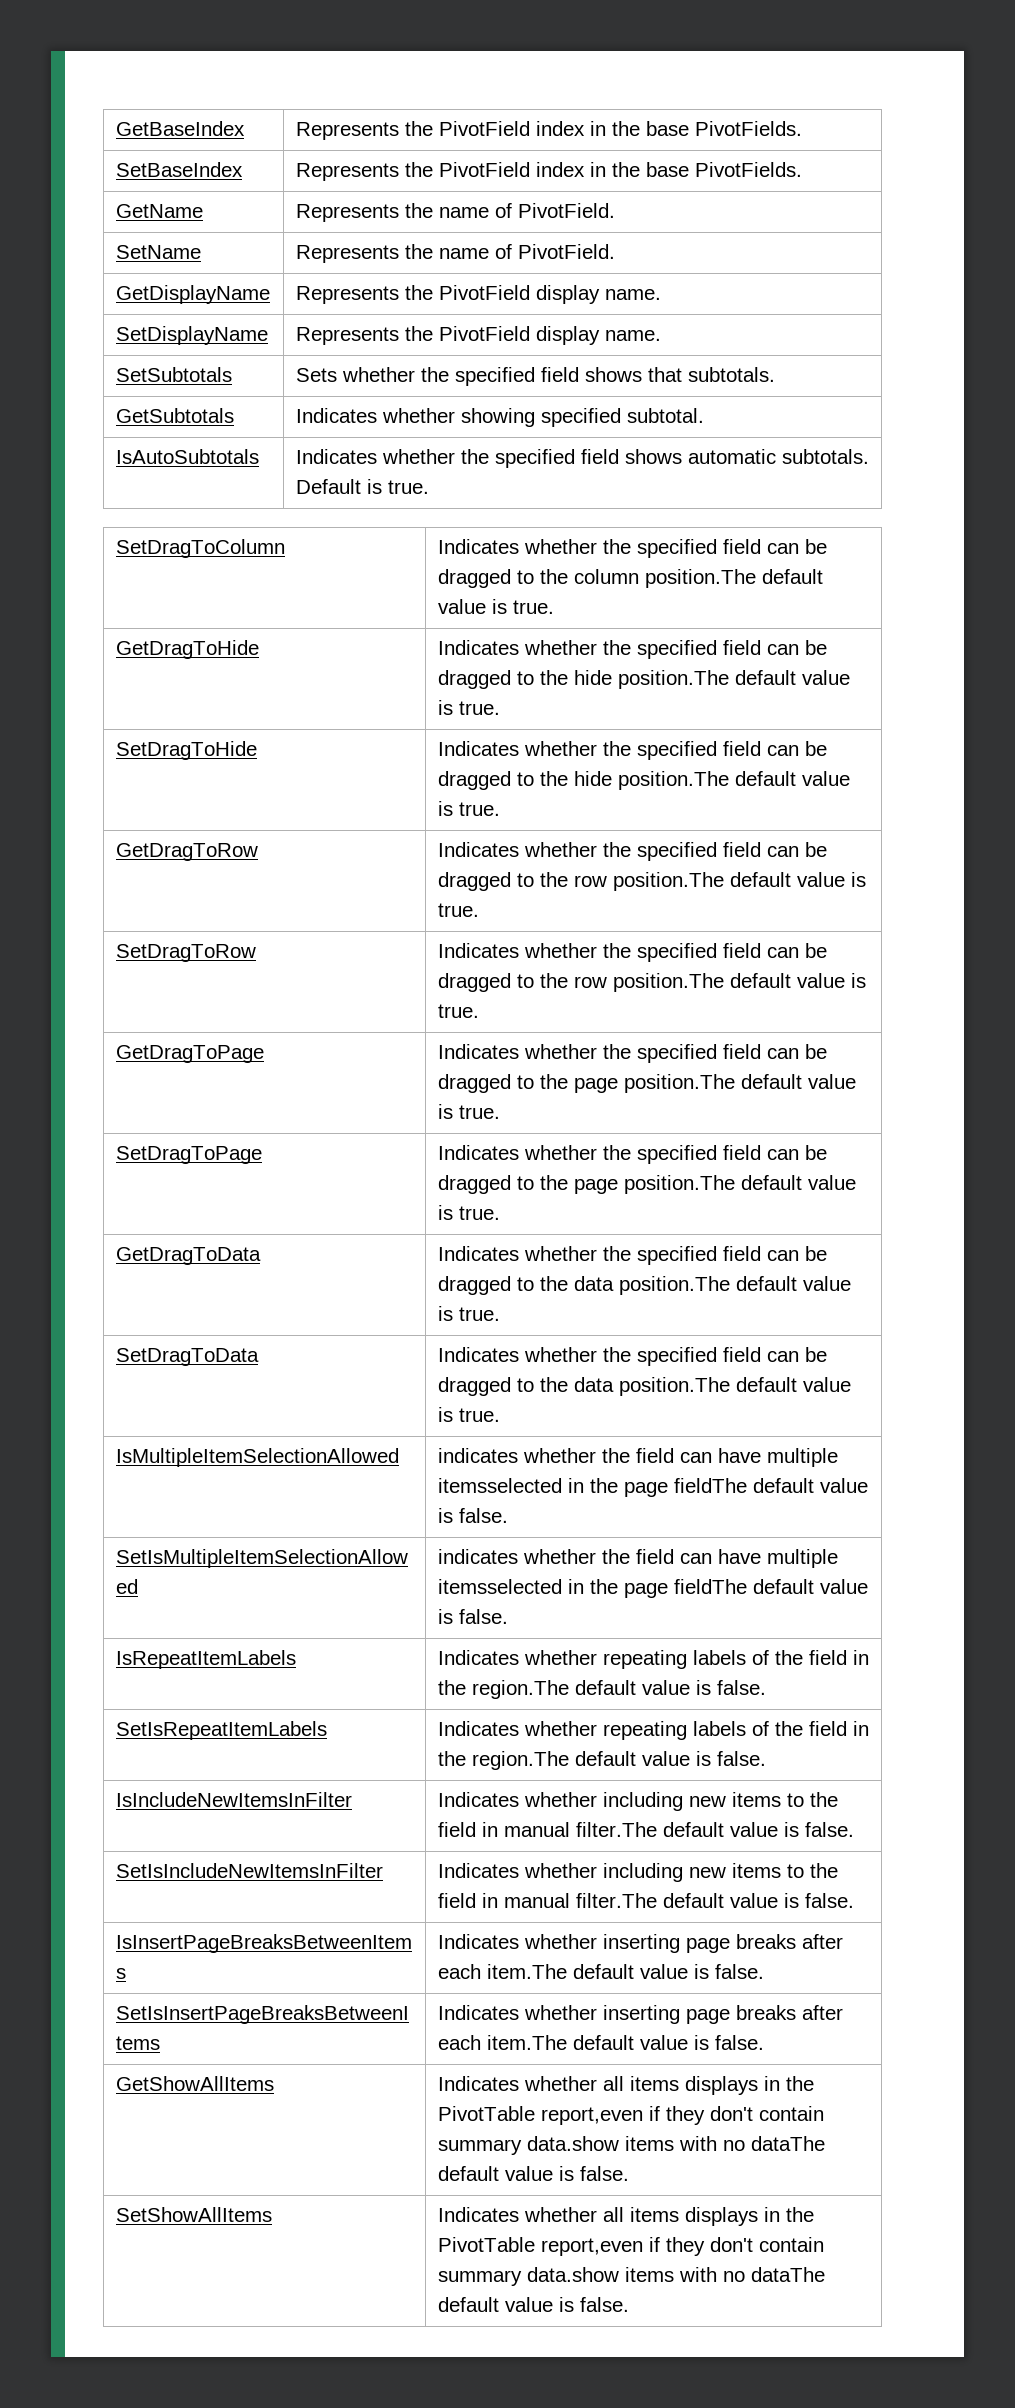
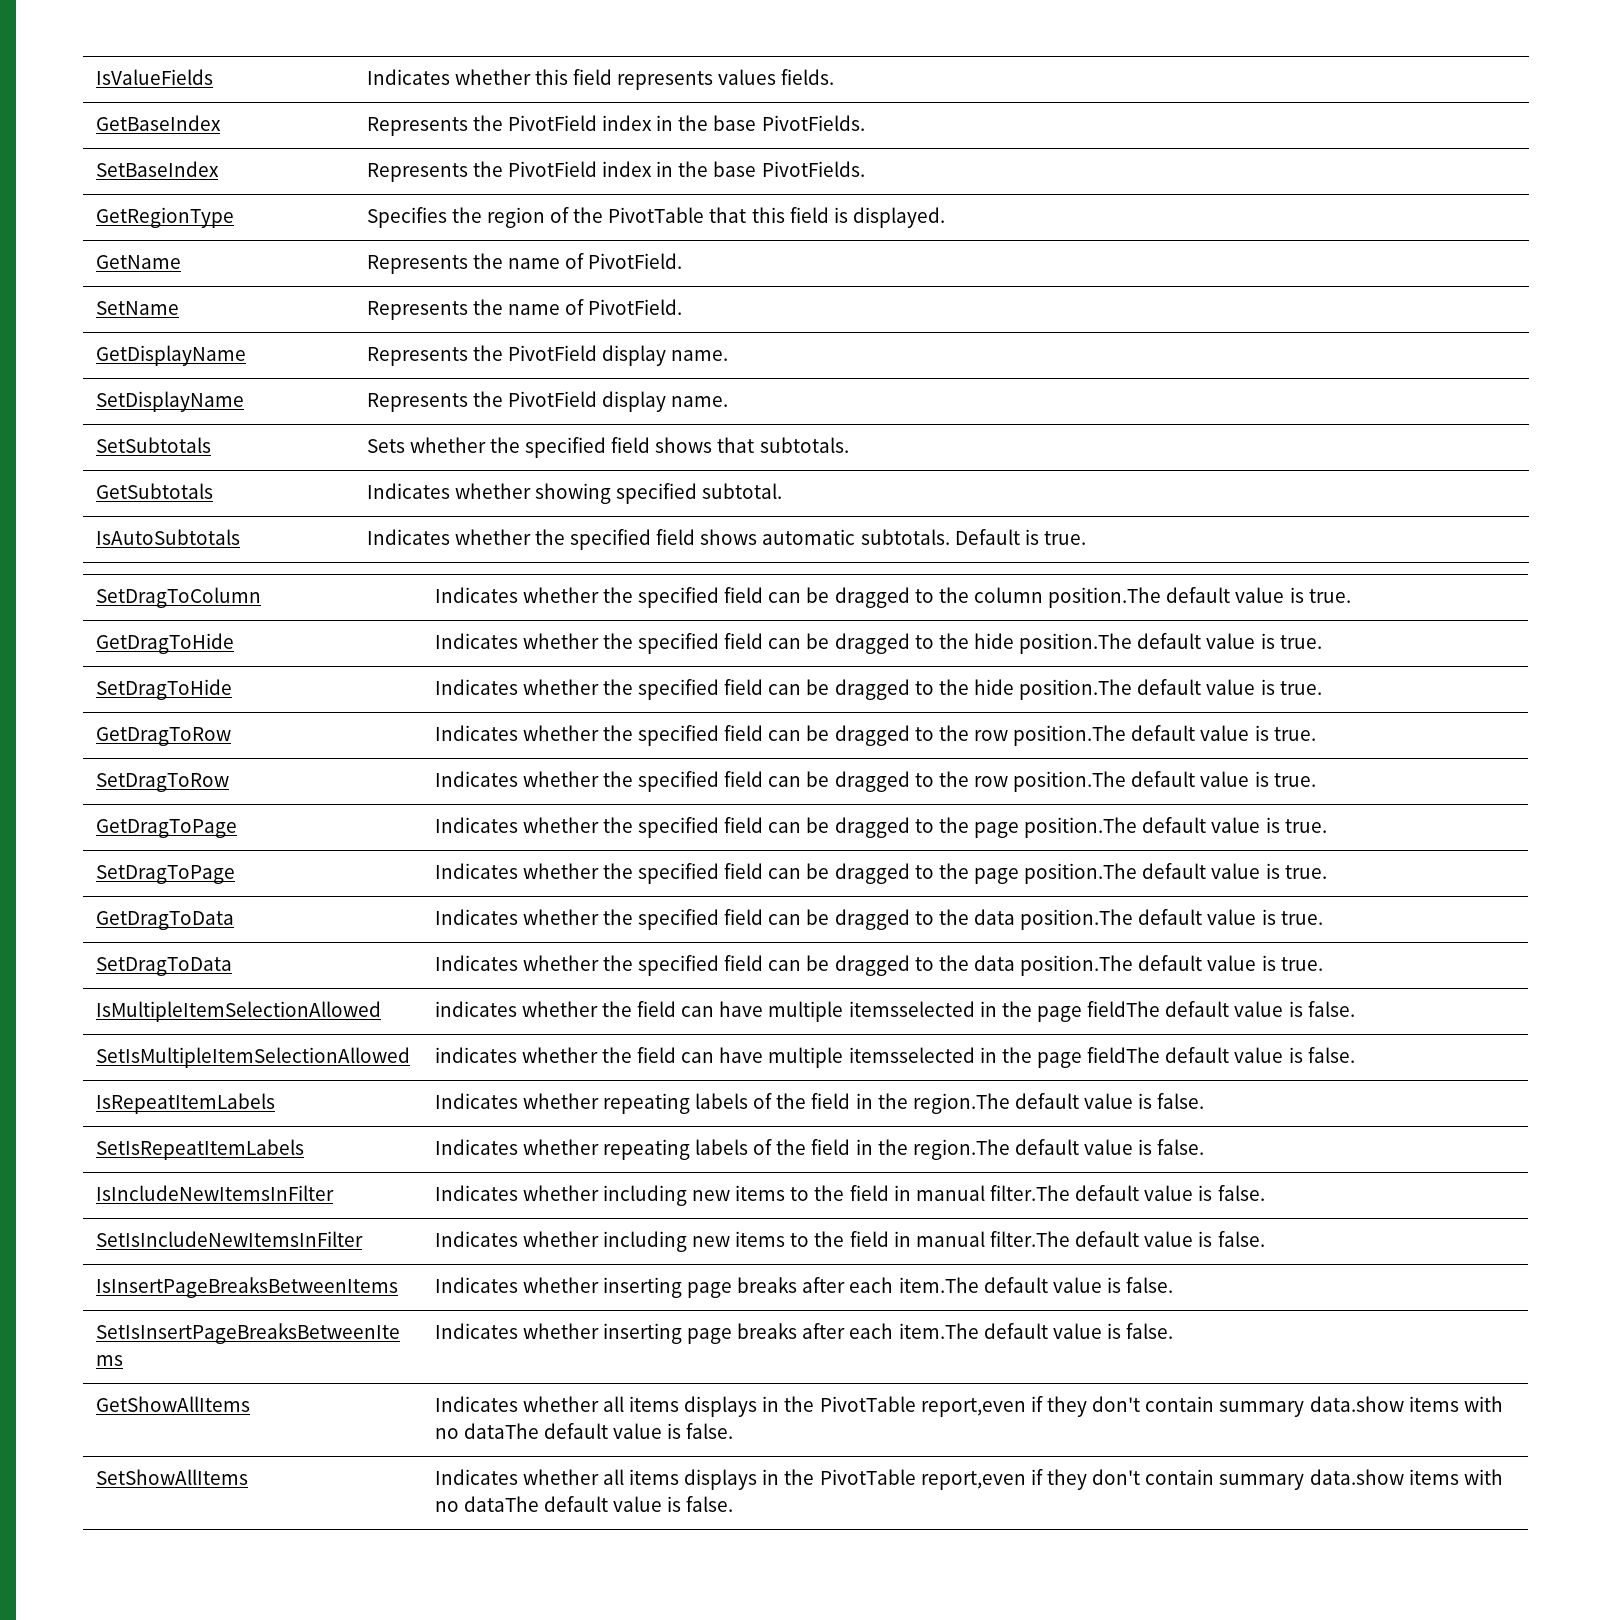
+ IsValueFields | Indicates whether this field represents values fields.
+ GetRegionType | Specifies the region of the PivotTable that this field is displayed.

